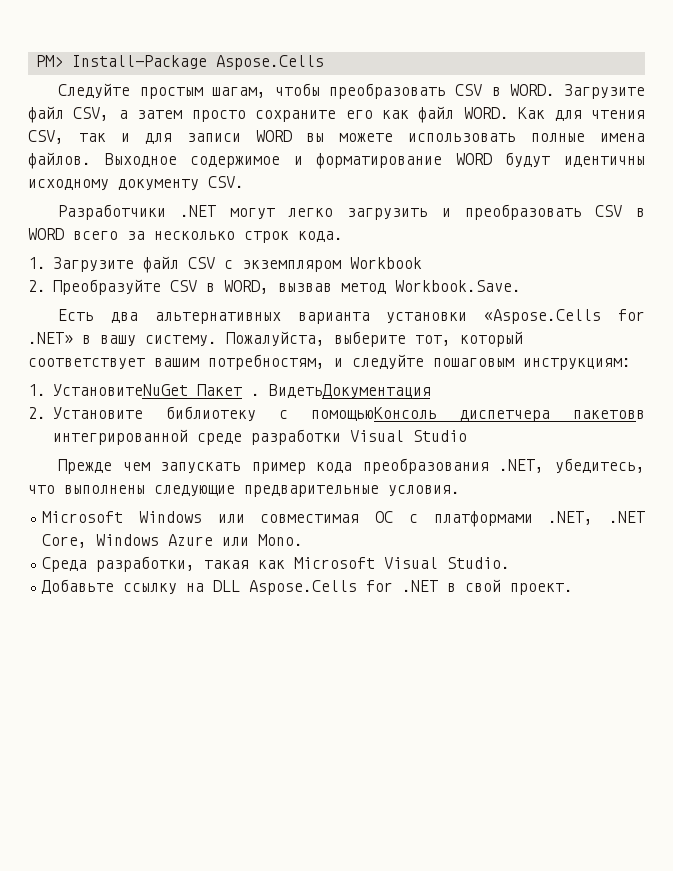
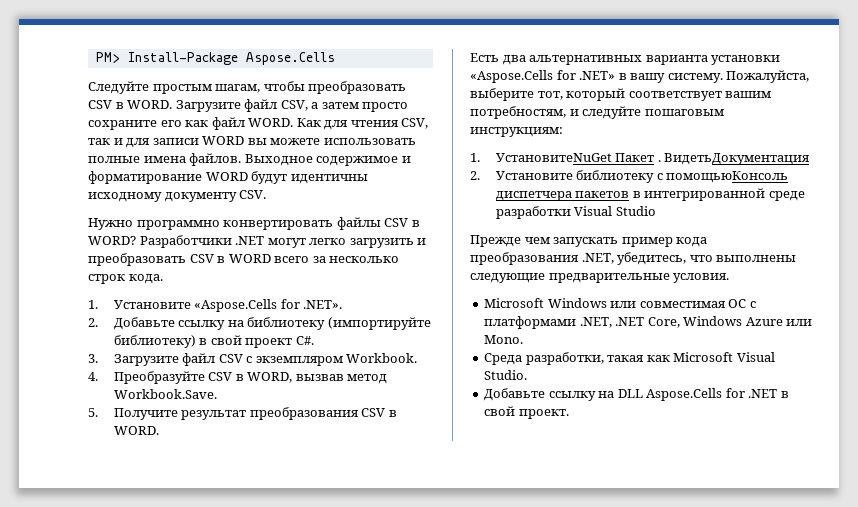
+ Нужно программно конвертировать файлы CSV в WORD?
- 1. Загрузите файл CSV с экземпляром Workbook
- 2. Преобразуйте CSV в WORD, вызвав метод Workbook.Save.
+ 1. Установите «Aspose.Cells for .NET».
+ 2. Добавьте ссылку на библиотеку (импортируйте библиотеку) в свой проект C#.
+ 3. Загрузите файл CSV с экземпляром Workbook.
+ 4. Преобразуйте CSV в WORD, вызвав метод Workbook.Save.
+ 5. Получите результат преобразования CSV в WORD.
- 2. Установите библиотеку с помощьюКонсоль диспетчера пакетовв интегрированной среде разработки Visual Studio
+ 2. Установите библиотеку с помощьюКонсоль диспетчера пакетов в интегрированной среде разработки Visual Studio

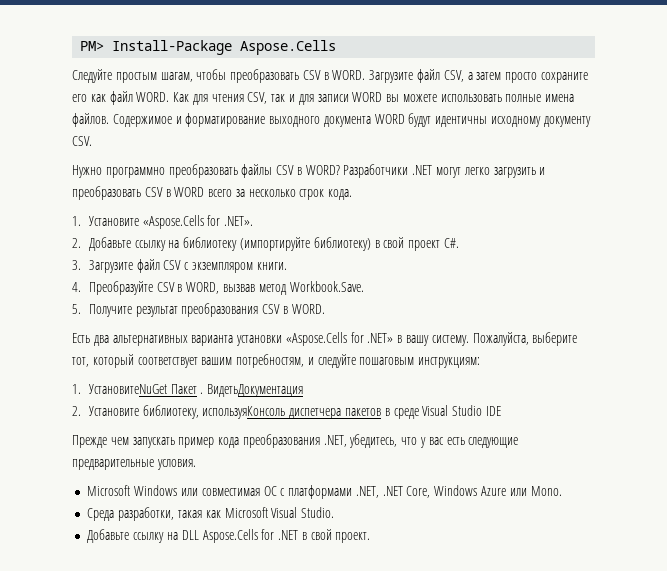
- Выходное содержимое и форматирование WORD будут идентичны исходному документу CSV.
+ Содержимое и форматирование выходного документа WORD будут идентичны исходному документу CSV.
- Нужно программно конвертировать файлы CSV в WORD?
+ Нужно программно преобразовать файлы CSV в WORD?
- 3. Загрузите файл CSV с экземпляром Workbook.
+ 3. Загрузите файл CSV с экземпляром книги.
- 2. Установите библиотеку с помощьюКонсоль диспетчера пакетов в интегрированной среде разработки Visual Studio
+ 2. Установите библиотеку, используяКонсоль диспетчера пакетов в среде Visual Studio IDE
- Прежде чем запускать пример кода преобразования .NET, убедитесь, что выполнены следующие предварительные условия.
+ Прежде чем запускать пример кода преобразования .NET, убедитесь, что у вас есть следующие предварительные условия.

